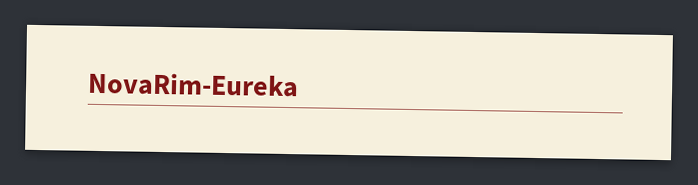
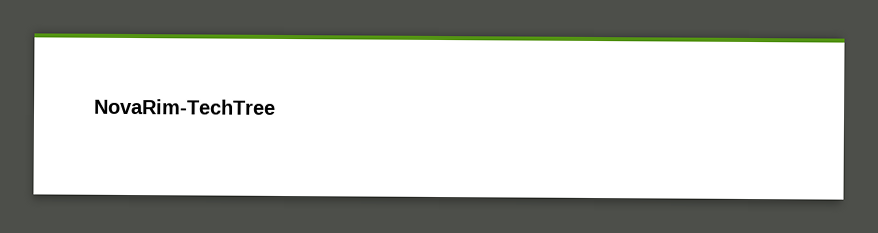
- NovaRim-Eureka
+ NovaRim-TechTree

